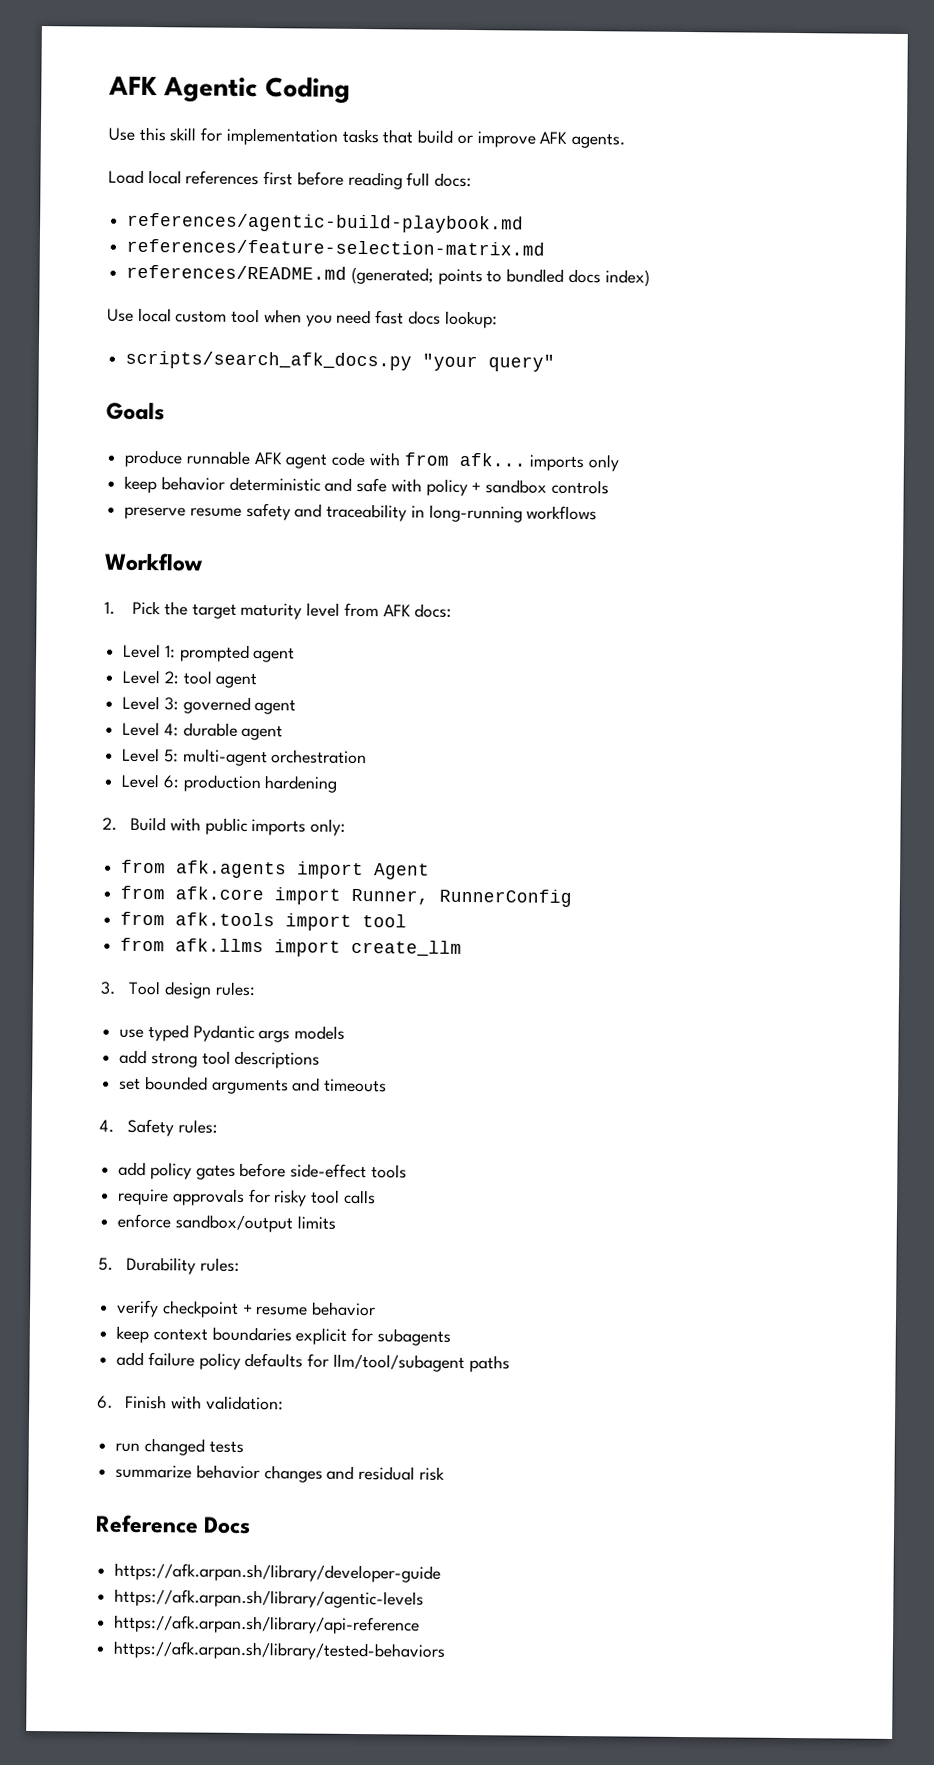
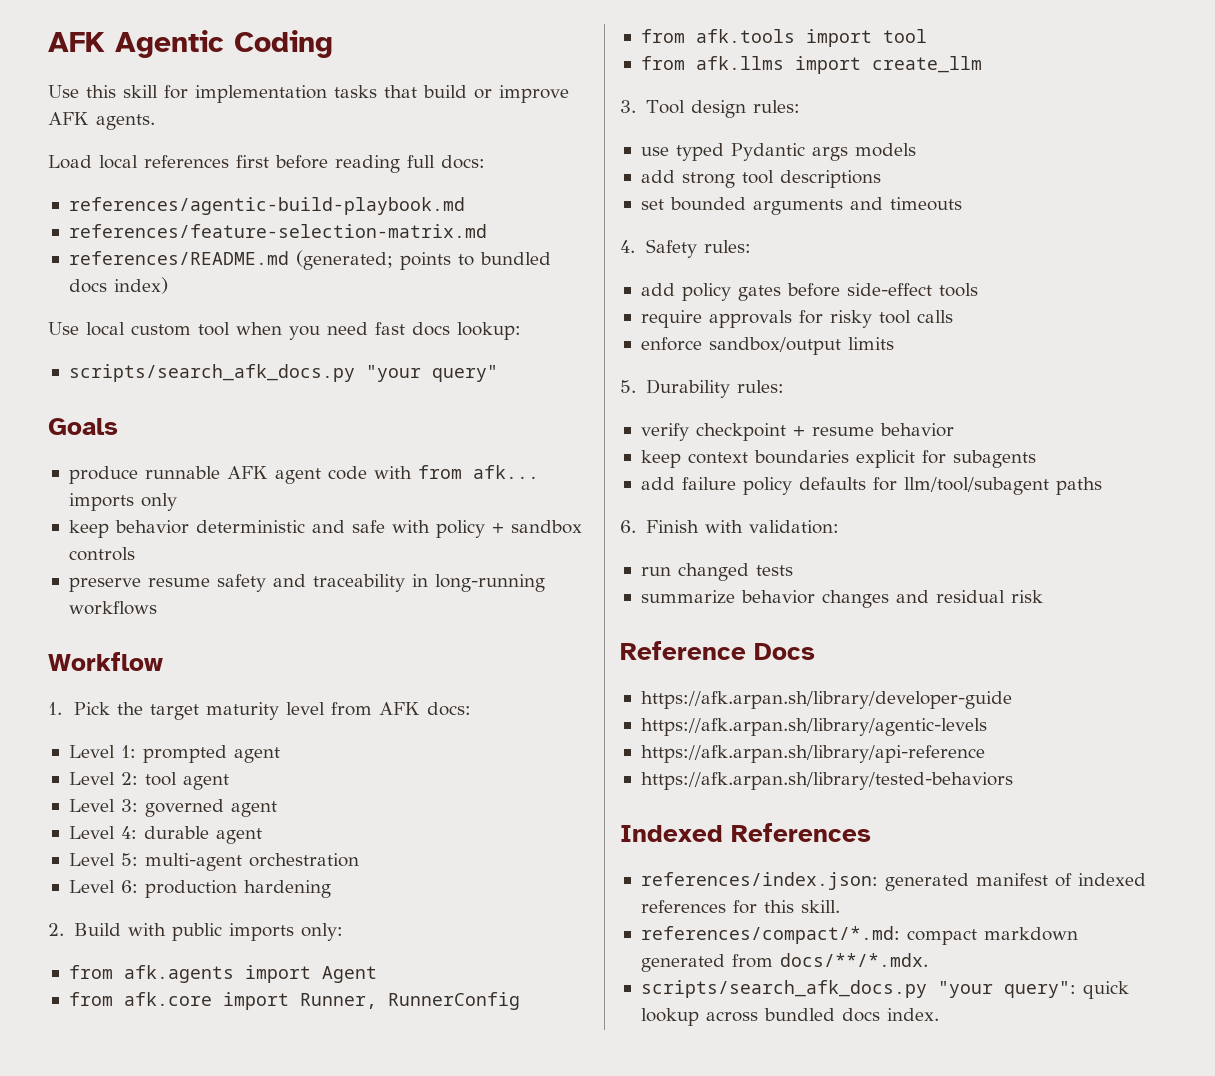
+ Indexed References
+ references/index.json: generated manifest of indexed references for this skill.
+ references/compact/*.md: compact markdown generated from docs/**/*.mdx.
+ scripts/search_afk_docs.py "your query": quick lookup across bundled docs index.

